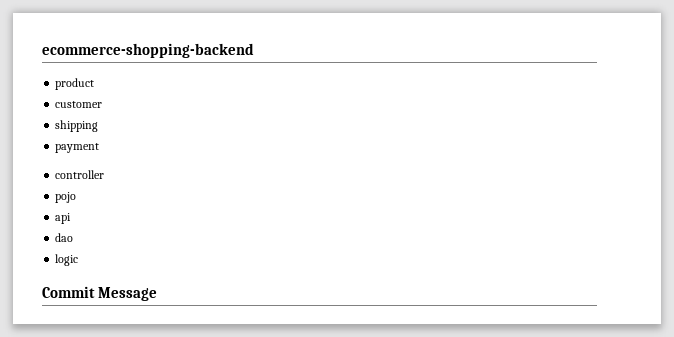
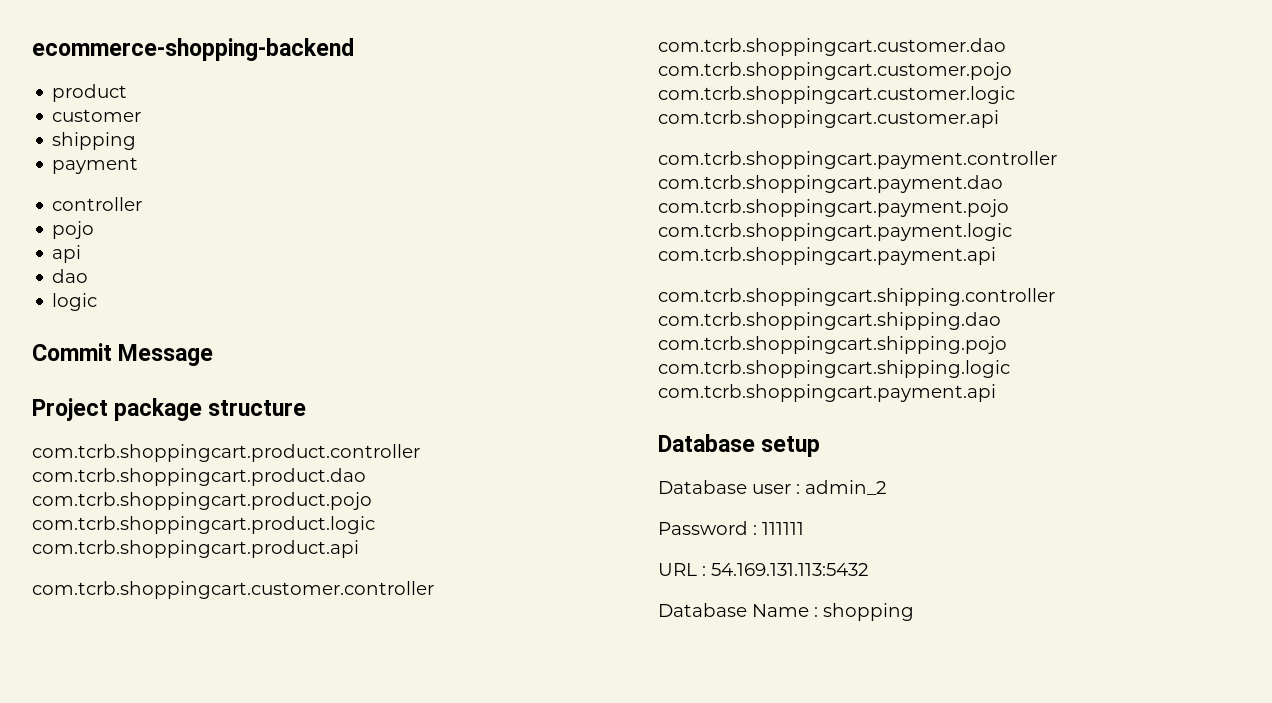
+ Project package structure
+ com.tcrb.shoppingcart.product.controller com.tcrb.shoppingcart.product.dao com.tcrb.shoppingcart.product.pojo com.tcrb.shoppingcart.product.logic com.tcrb.shoppingcart.product.api
+ com.tcrb.shoppingcart.customer.controller com.tcrb.shoppingcart.customer.dao com.tcrb.shoppingcart.customer.pojo com.tcrb.shoppingcart.customer.logic com.tcrb.shoppingcart.customer.api
+ com.tcrb.shoppingcart.payment.controller com.tcrb.shoppingcart.payment.dao com.tcrb.shoppingcart.payment.pojo com.tcrb.shoppingcart.payment.logic com.tcrb.shoppingcart.payment.api
+ com.tcrb.shoppingcart.shipping.controller com.tcrb.shoppingcart.shipping.dao com.tcrb.shoppingcart.shipping.pojo com.tcrb.shoppingcart.shipping.logic com.tcrb.shoppingcart.payment.api
+ Database setup
+ Database user : admin_2
+ Password : 111111
+ URL : 54.169.131.113:5432
+ Database Name : shopping

